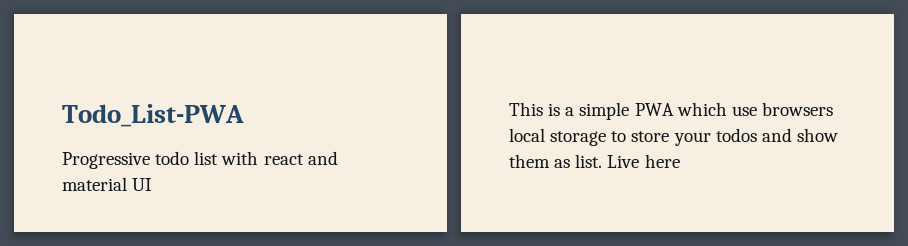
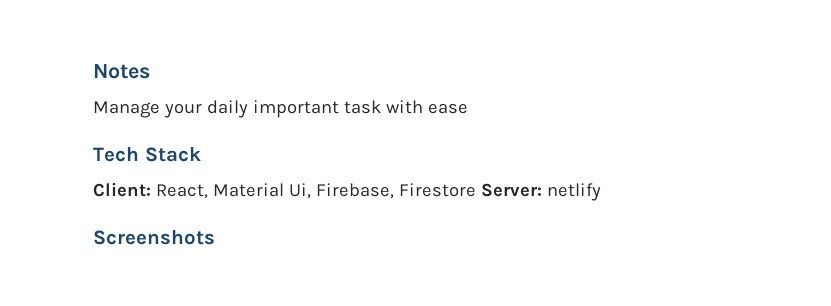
- Todo_List-PWA
- Progressive todo list with react and material UI
- This is a simple PWA which use browsers local storage to store your todos and show them as list. Live here
+ Notes
+ Manage your daily important task with ease
+ Tech Stack
+ Client: React, Material Ui, Firebase, Firestore Server: netlify
+ Screenshots

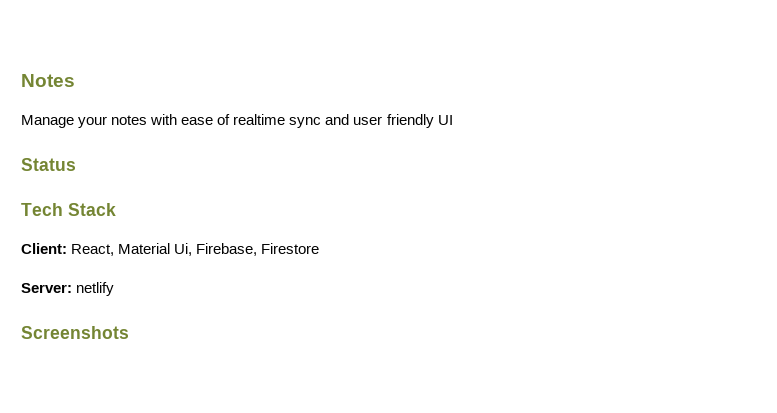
- Manage your daily important task with ease
+ Manage your notes with ease of realtime sync and user friendly UI
+ Status
- Client: React, Material Ui, Firebase, Firestore Server: netlify
+ Client: React, Material Ui, Firebase, Firestore
+ Server: netlify

